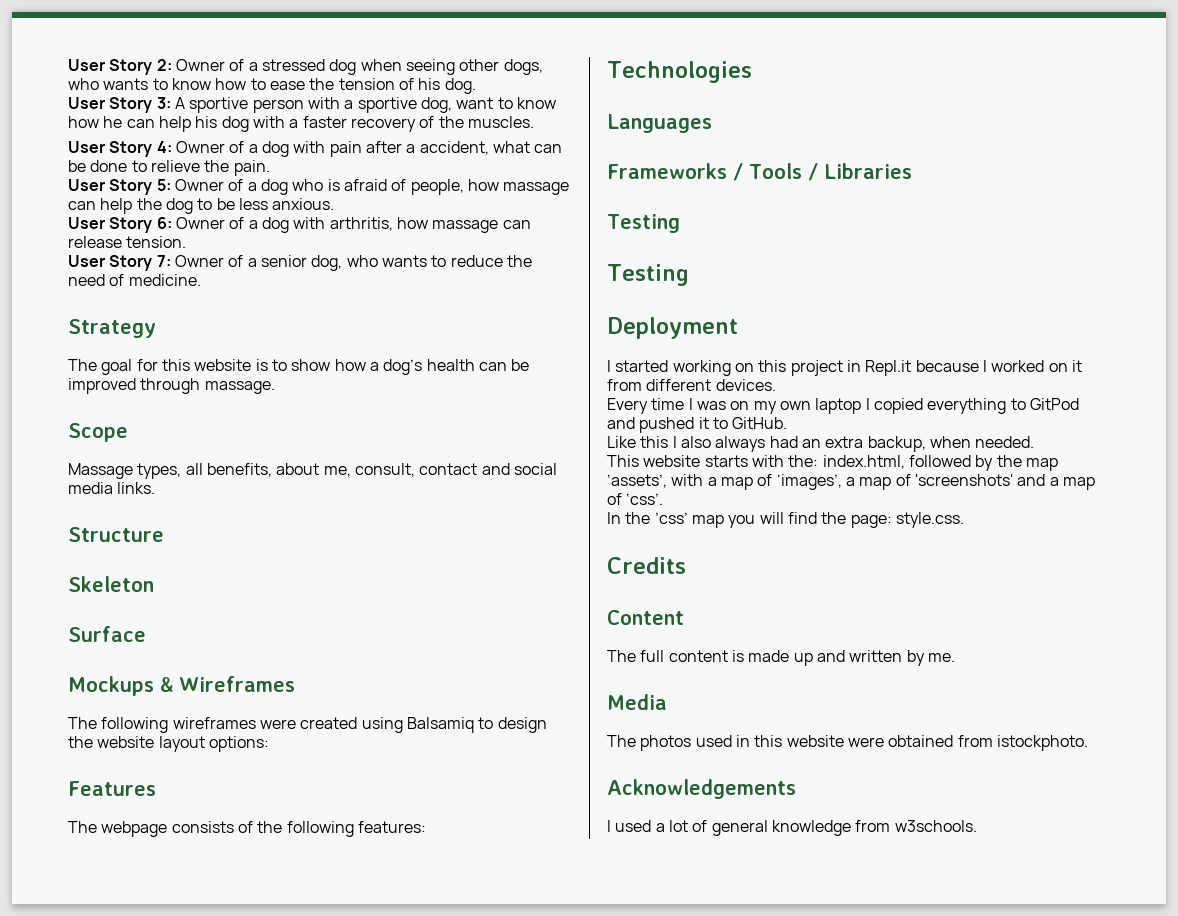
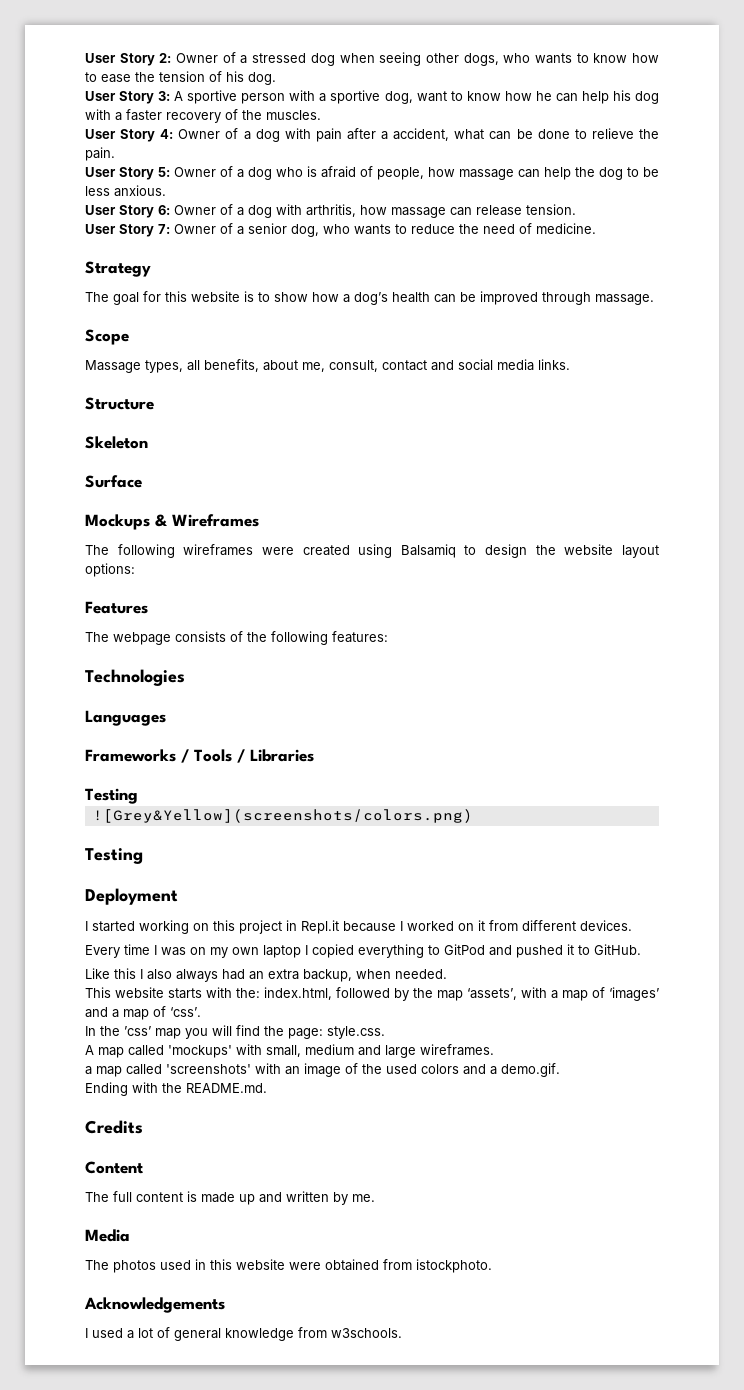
+ ![Grey&Yellow](screenshots/colors.png)
- This website starts with the: index.html, followed by the map ‘assets’, with a map of ‘images’, a map of 'screenshots' and a map of ‘css’.
+ This website starts with the: index.html, followed by the map ‘assets’, with a map of ‘images’ and a map of ‘css’.
+ A map called 'mockups' with small, medium and large wireframes.
+ a map called 'screenshots' with an image of the used colors and a demo.gif.
+ Ending with the README.md.

